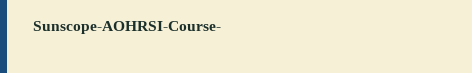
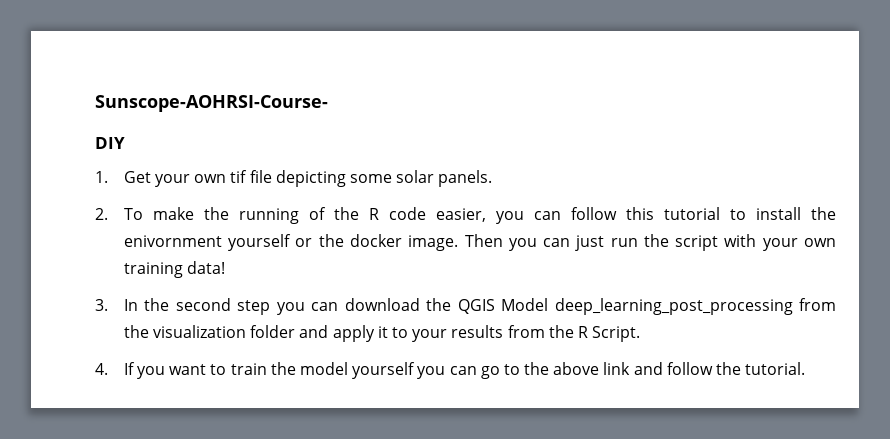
+ DIY
+ 1. Get your own tif file depicting some solar panels.
+ 2. To make the running of the R code easier, you can follow this tutorial to install the enivornment yourself or the docker image. Then you can just run the script with your own training data!
+ 3. In the second step you can download the QGIS Model deep_learning_post_processing from the visualization folder and apply it to your results from the R Script.
+ 4. If you want to train the model yourself you can go to the above link and follow the tutorial.

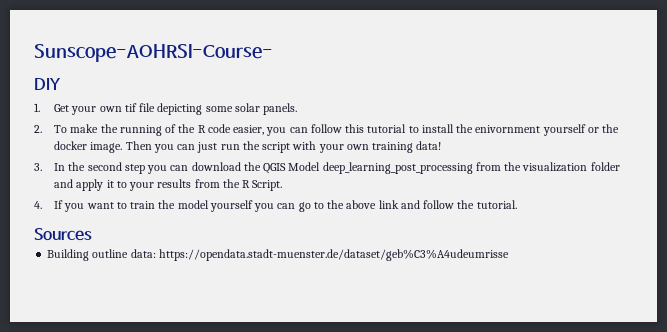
+ Sources
+ Building outline data: https://opendata.stadt-muenster.de/dataset/geb%C3%A4udeumrisse

